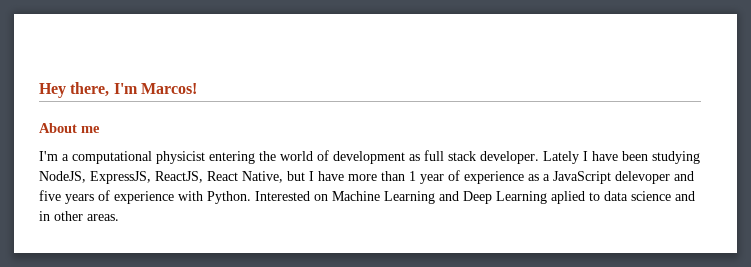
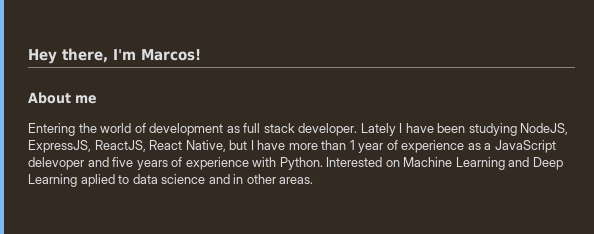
- I'm a computational physicist entering the world of development as full stack developer.
+ Entering the world of development as full stack developer.

